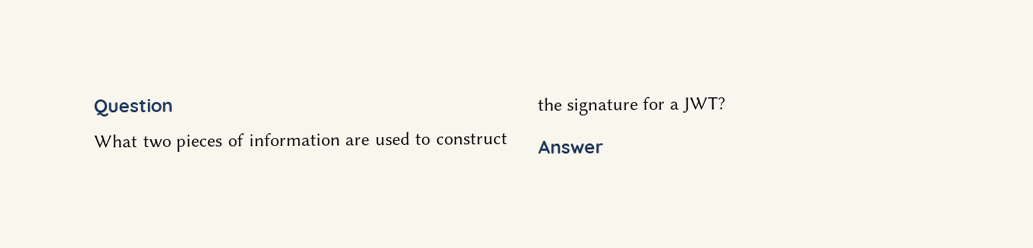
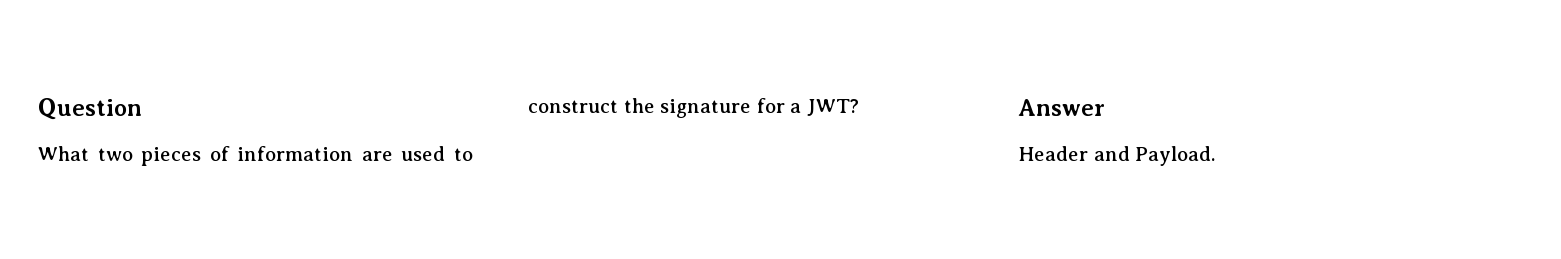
+ Header and Payload.

